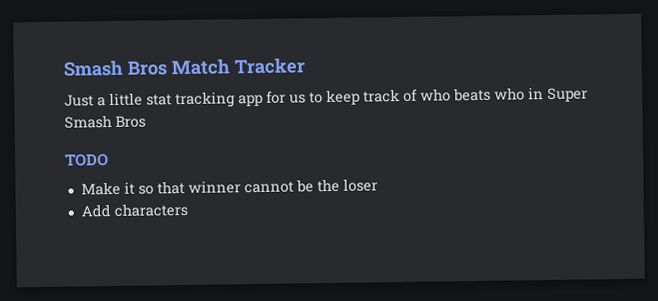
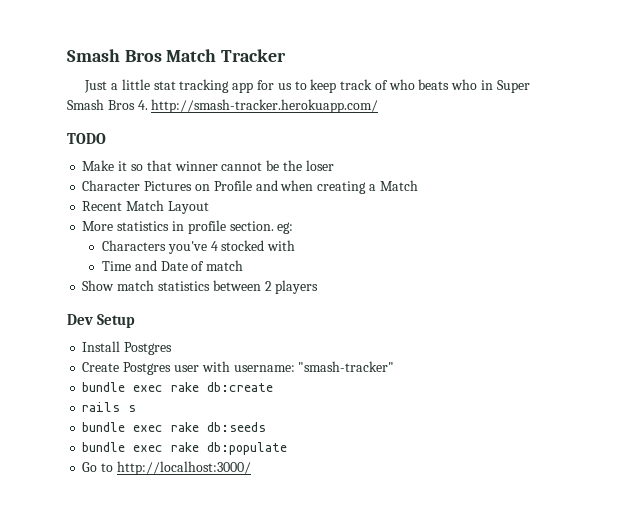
- Just a little stat tracking app for us to keep track of who beats who in Super Smash Bros
+ Just a little stat tracking app for us to keep track of who beats who in Super Smash Bros 4. http://smash-tracker.herokuapp.com/
- Add characters
+ Character Pictures on Profile and when creating a Match
+ Recent Match Layout
+ More statistics in profile section. eg:
+ Characters you've 4 stocked with
+ Time and Date of match
+ Show match statistics between 2 players
+ Dev Setup
+ Install Postgres
+ Create Postgres user with username: "smash-tracker"
+ bundle exec rake db:create
+ rails s
+ bundle exec rake db:seeds
+ bundle exec rake db:populate
+ Go to http://localhost:3000/

